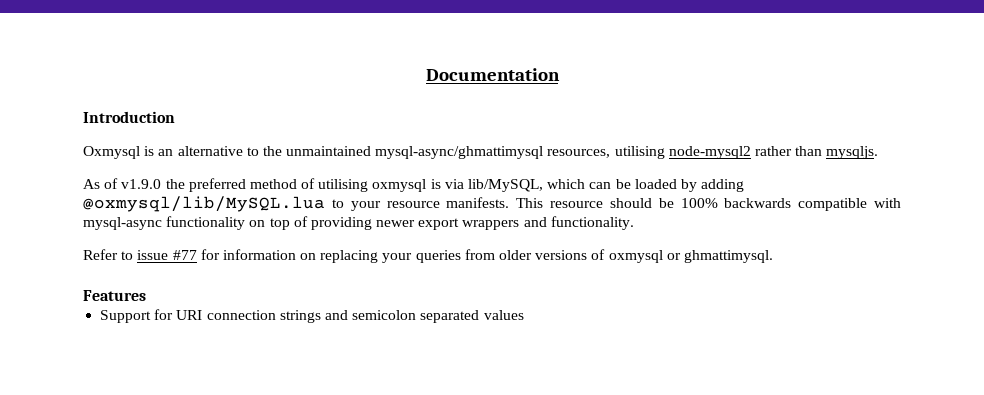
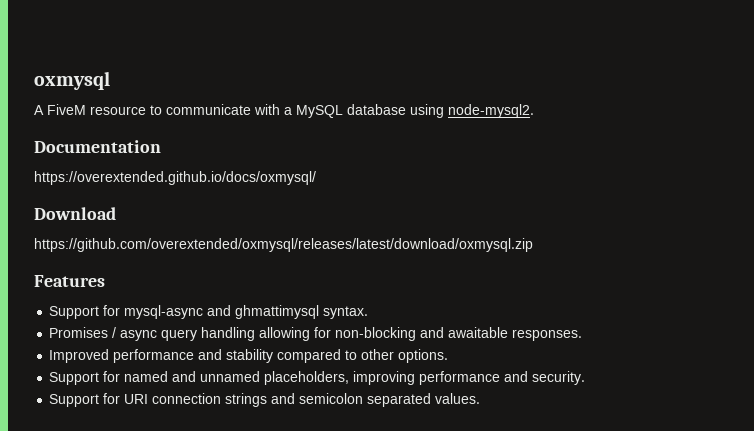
+ oxmysql
+ A FiveM resource to communicate with a MySQL database using node-mysql2.
  Documentation
- Introduction
- Oxmysql is an alternative to the unmaintained mysql-async/ghmattimysql resources, utilising node-mysql2 rather than mysqljs.
- As of v1.9.0 the preferred method of utilising oxmysql is via lib/MySQL, which can be loaded by adding @oxmysql/lib/MySQL.lua to your resource manifests. This resource should be 100% backwards compatible with mysql-async functionality on top of providing newer export wrappers and functionality.
- Refer to issue #77 for information on replacing your queries from older versions of oxmysql or ghmattimysql.
+ https://overextended.github.io/docs/oxmysql/
+ Download
+ https://github.com/overextended/oxmysql/releases/latest/download/oxmysql.zip
  Features
+ Support for mysql-async and ghmattimysql syntax.
+ Promises / async query handling allowing for non-blocking and awaitable responses.
+ Improved performance and stability compared to other options.
+ Support for named and unnamed placeholders, improving performance and security.
- Support for URI connection strings and semicolon separated values
+ Support for URI connection strings and semicolon separated values.

